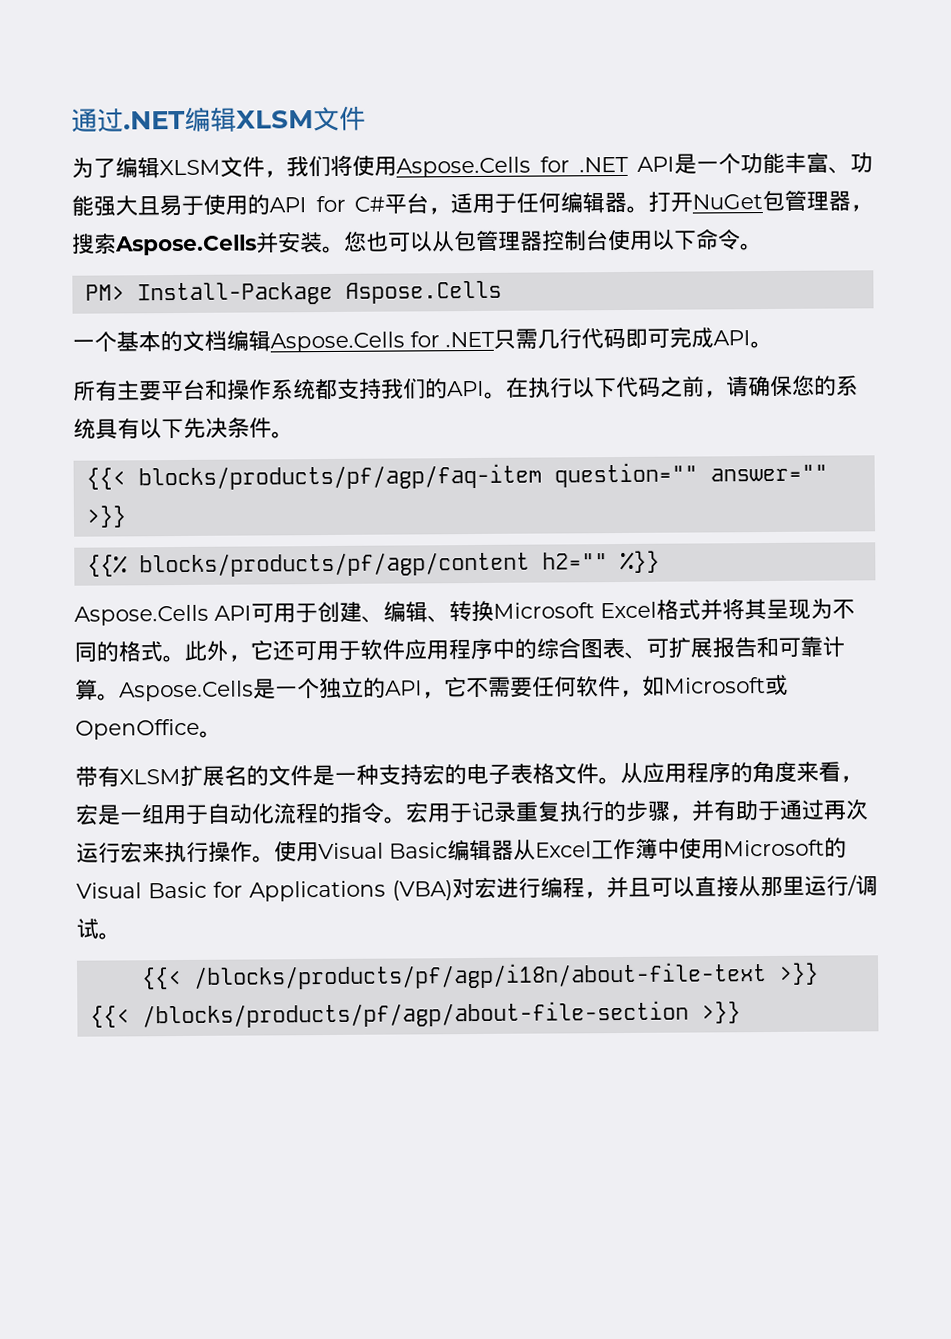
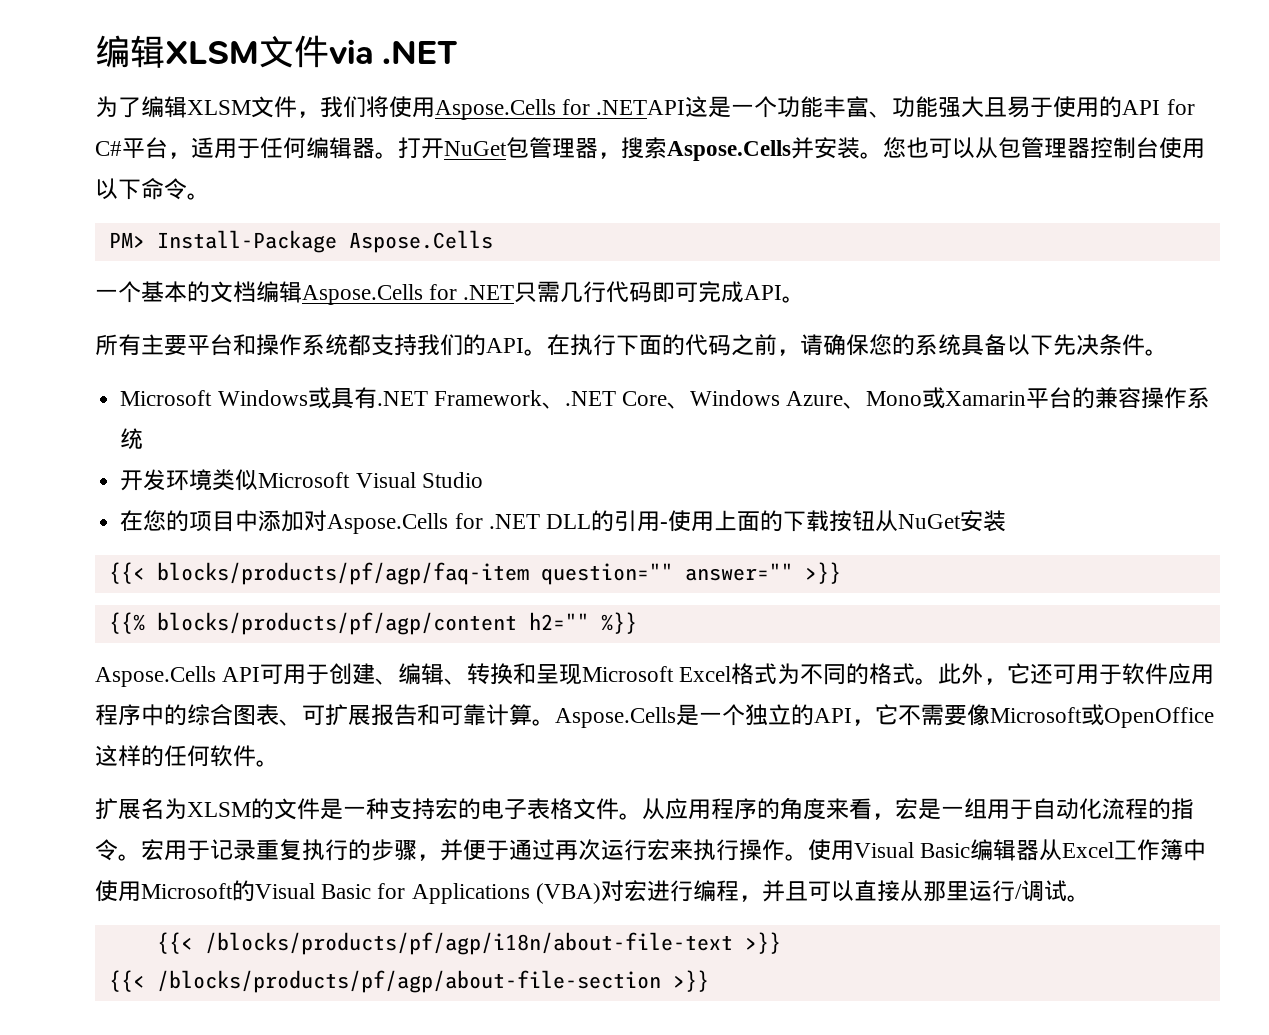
- 通过.NET编辑XLSM文件
+ 编辑XLSM文件via .NET
- 为了编辑XLSM文件，我们将使用Aspose.Cells for .NET API是一个功能丰富、功能强大且易于使用的API for C#平台，适用于任何编辑器。
+ 为了编辑XLSM文件，我们将使用Aspose.Cells for .NETAPI这是一个功能丰富、功能强大且易于使用的API for C#平台，适用于任何编辑器。
- 在执行以下代码之前，请确保您的系统具有以下先决条件。
+ 在执行下面的代码之前，请确保您的系统具备以下先决条件。
+ Microsoft Windows或具有.NET Framework、.NET Core、Windows Azure、Mono或Xamarin平台的兼容操作系统
+ 开发环境类似Microsoft Visual Studio
+ 在您的项目中添加对Aspose.Cells for .NET DLL的引用-使用上面的下载按钮从NuGet安装
- Aspose.Cells API可用于创建、编辑、转换Microsoft Excel格式并将其呈现为不同的格式。
+ Aspose.Cells API可用于创建、编辑、转换和呈现Microsoft Excel格式为不同的格式。
- Aspose.Cells是一个独立的API，它不需要任何软件，如Microsoft或OpenOffice。
- 带有XLSM扩展名的文件是一种支持宏的电子表格文件。
+ Aspose.Cells是一个独立的API，它不需要像Microsoft或OpenOffice这样的任何软件。
+ 扩展名为XLSM的文件是一种支持宏的电子表格文件。
- 宏用于记录重复执行的步骤，并有助于通过再次运行宏来执行操作。
+ 宏用于记录重复执行的步骤，并便于通过再次运行宏来执行操作。

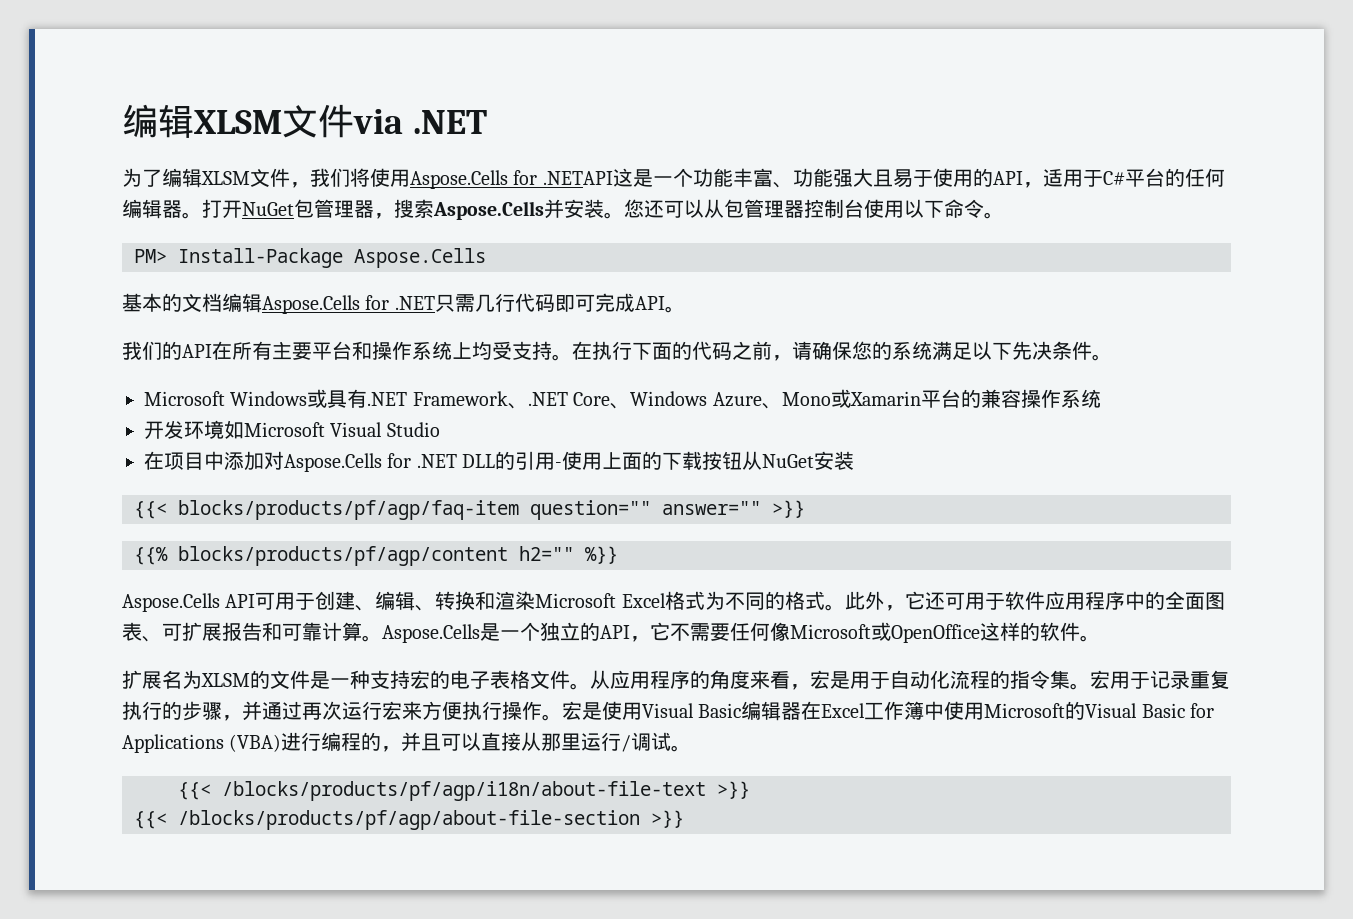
- 为了编辑XLSM文件，我们将使用Aspose.Cells for .NETAPI这是一个功能丰富、功能强大且易于使用的API for C#平台，适用于任何编辑器。
+ 为了编辑XLSM文件，我们将使用Aspose.Cells for .NETAPI这是一个功能丰富、功能强大且易于使用的API，适用于C#平台的任何编辑器。
- 您也可以从包管理器控制台使用以下命令。
+ 您还可以从包管理器控制台使用以下命令。
- 一个基本的文档编辑Aspose.Cells for .NET只需几行代码即可完成API。
+ 基本的文档编辑Aspose.Cells for .NET只需几行代码即可完成API。
- 所有主要平台和操作系统都支持我们的API。
+ 我们的API在所有主要平台和操作系统上均受支持。
- 在执行下面的代码之前，请确保您的系统具备以下先决条件。
+ 在执行下面的代码之前，请确保您的系统满足以下先决条件。
- 开发环境类似Microsoft Visual Studio
+ 开发环境如Microsoft Visual Studio
- 在您的项目中添加对Aspose.Cells for .NET DLL的引用-使用上面的下载按钮从NuGet安装
+ 在项目中添加对Aspose.Cells for .NET DLL的引用-使用上面的下载按钮从NuGet安装
- Aspose.Cells API可用于创建、编辑、转换和呈现Microsoft Excel格式为不同的格式。
+ Aspose.Cells API可用于创建、编辑、转换和渲染Microsoft Excel格式为不同的格式。
- 此外，它还可用于软件应用程序中的综合图表、可扩展报告和可靠计算。
+ 此外，它还可用于软件应用程序中的全面图表、可扩展报告和可靠计算。
- Aspose.Cells是一个独立的API，它不需要像Microsoft或OpenOffice这样的任何软件。
+ Aspose.Cells是一个独立的API，它不需要任何像Microsoft或OpenOffice这样的软件。
- 从应用程序的角度来看，宏是一组用于自动化流程的指令。
+ 从应用程序的角度来看，宏是用于自动化流程的指令集。
- 宏用于记录重复执行的步骤，并便于通过再次运行宏来执行操作。
+ 宏用于记录重复执行的步骤，并通过再次运行宏来方便执行操作。
- 使用Visual Basic编辑器从Excel工作簿中使用Microsoft的Visual Basic for Applications (VBA)对宏进行编程，并且可以直接从那里运行/调试。
+ 宏是使用Visual Basic编辑器在Excel工作簿中使用Microsoft的Visual Basic for Applications (VBA)进行编程的，并且可以直接从那里运行/调试。

